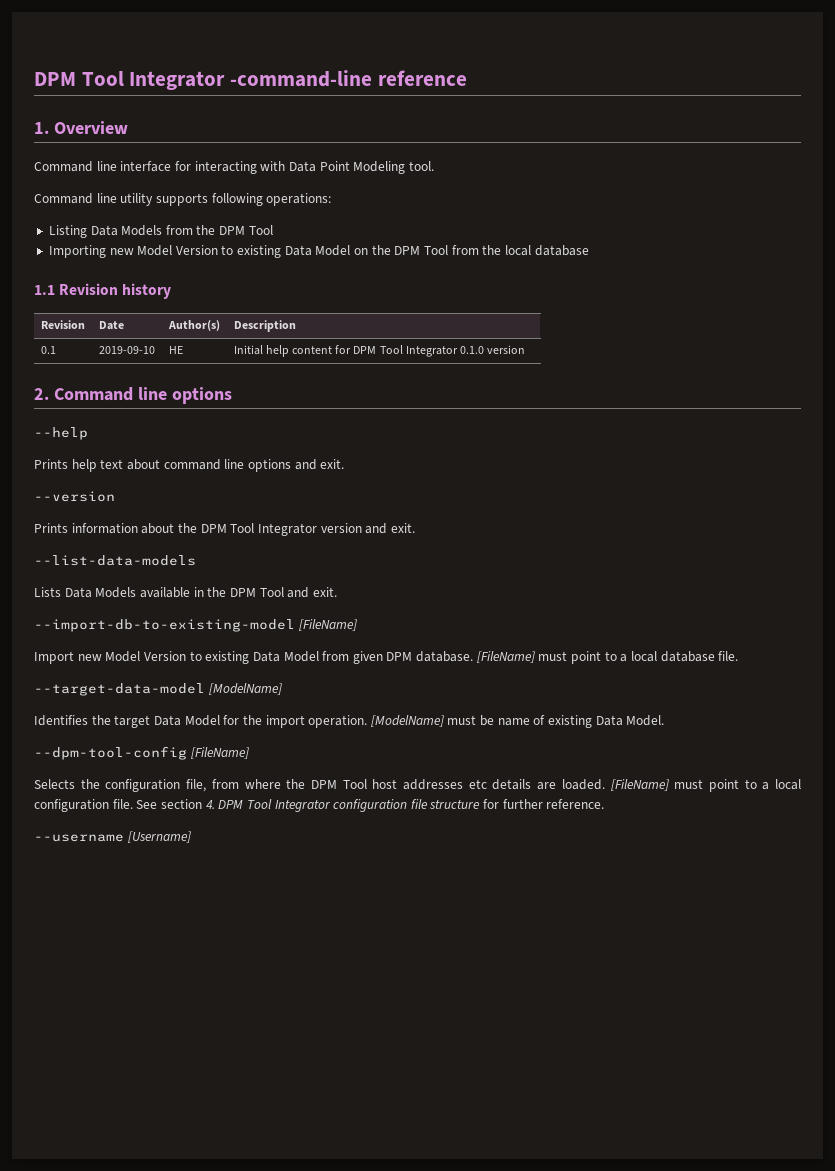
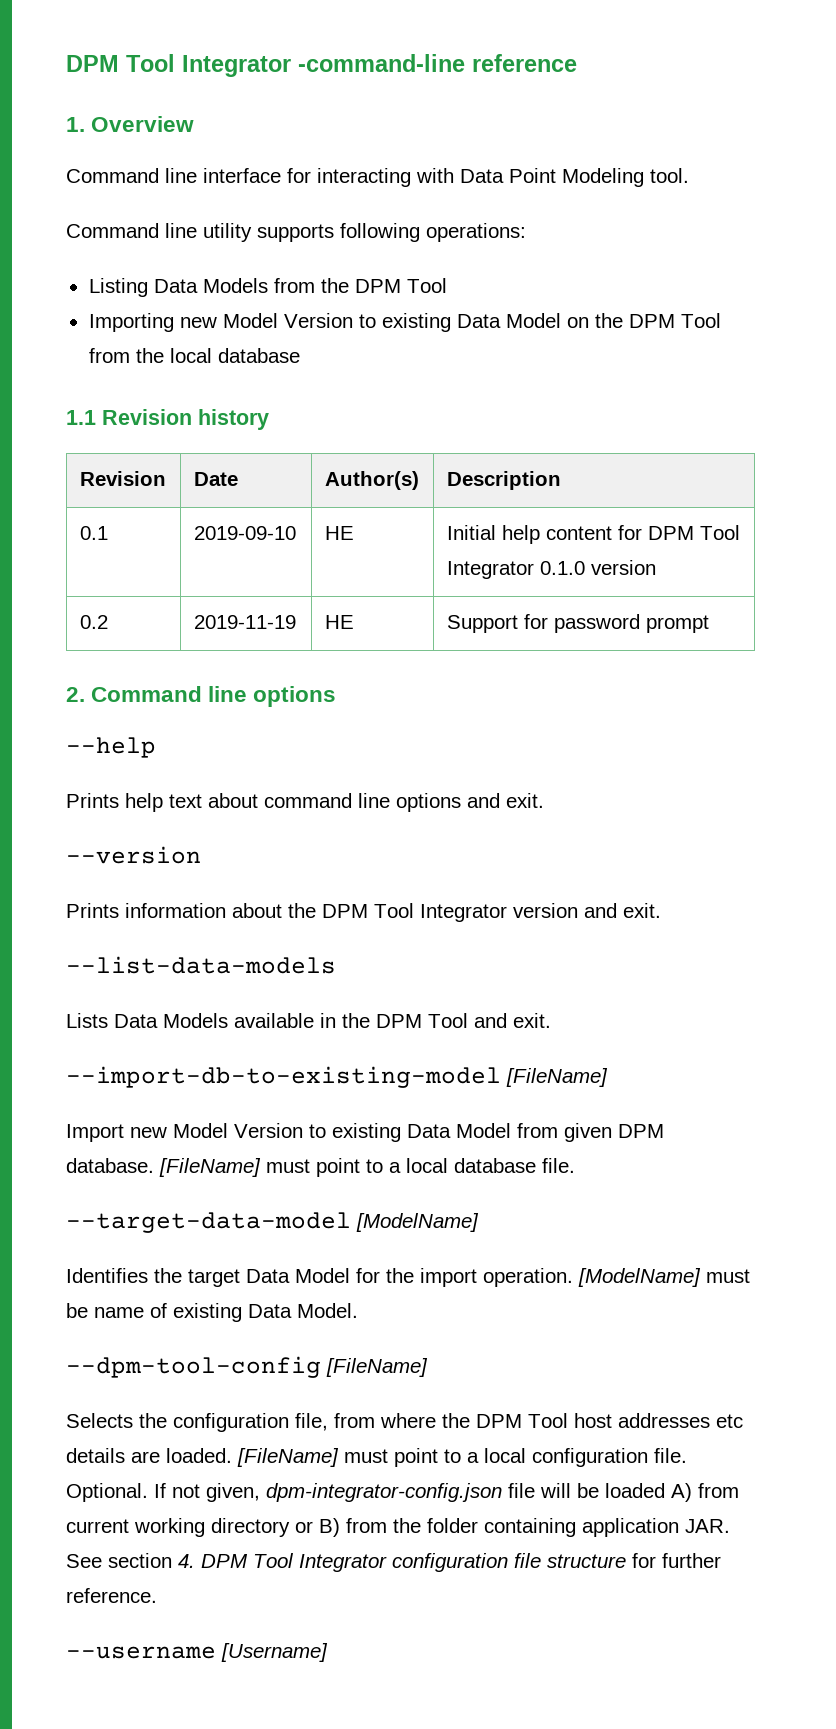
+ 0.2 | 2019-11-19 | HE | Support for password prompt
- See section 4. DPM Tool Integrator configuration file structure for further reference.
+ Optional. If not given, dpm-integrator-config.json file will be loaded A) from current working directory or B) from the folder containing application JAR. See section 4. DPM Tool Integrator configuration file structure for further reference.

